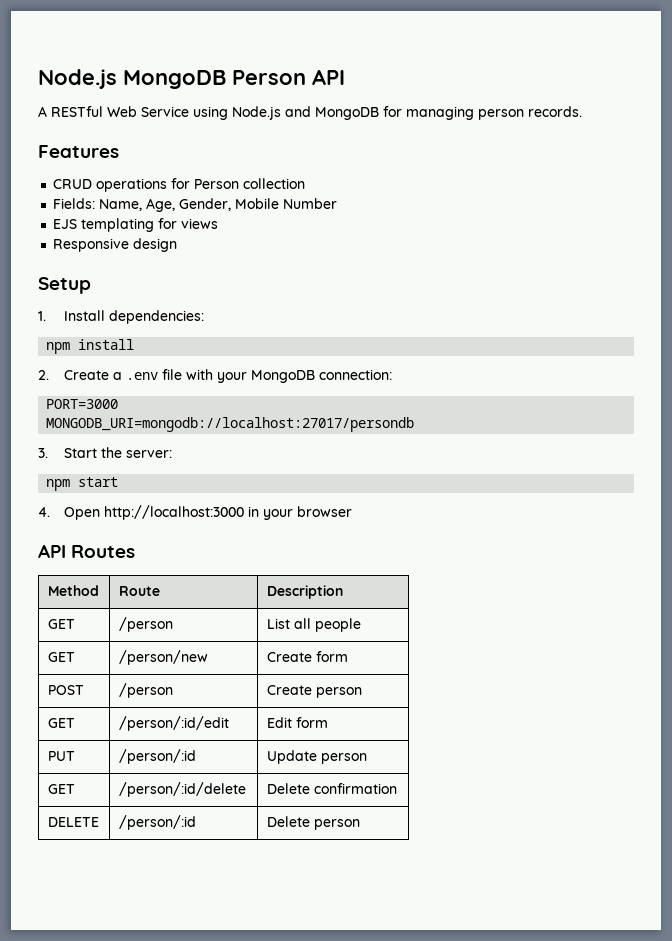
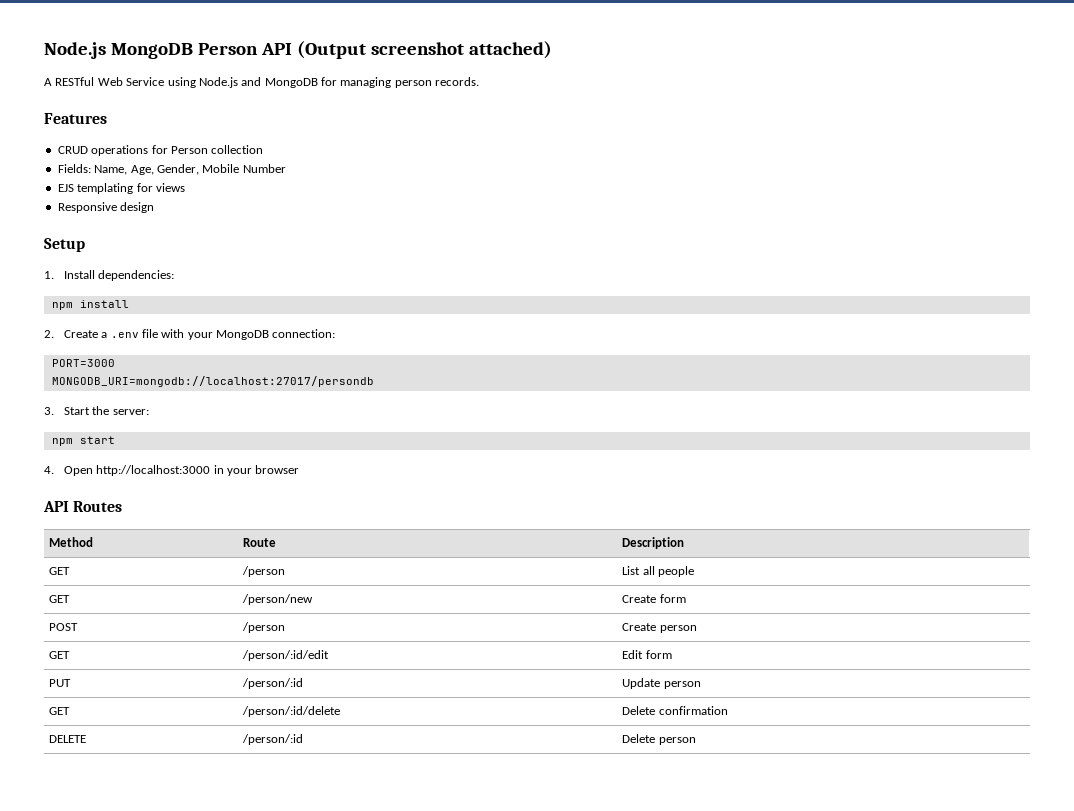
- Node.js MongoDB Person API
+ Node.js MongoDB Person API (Output screenshot attached)

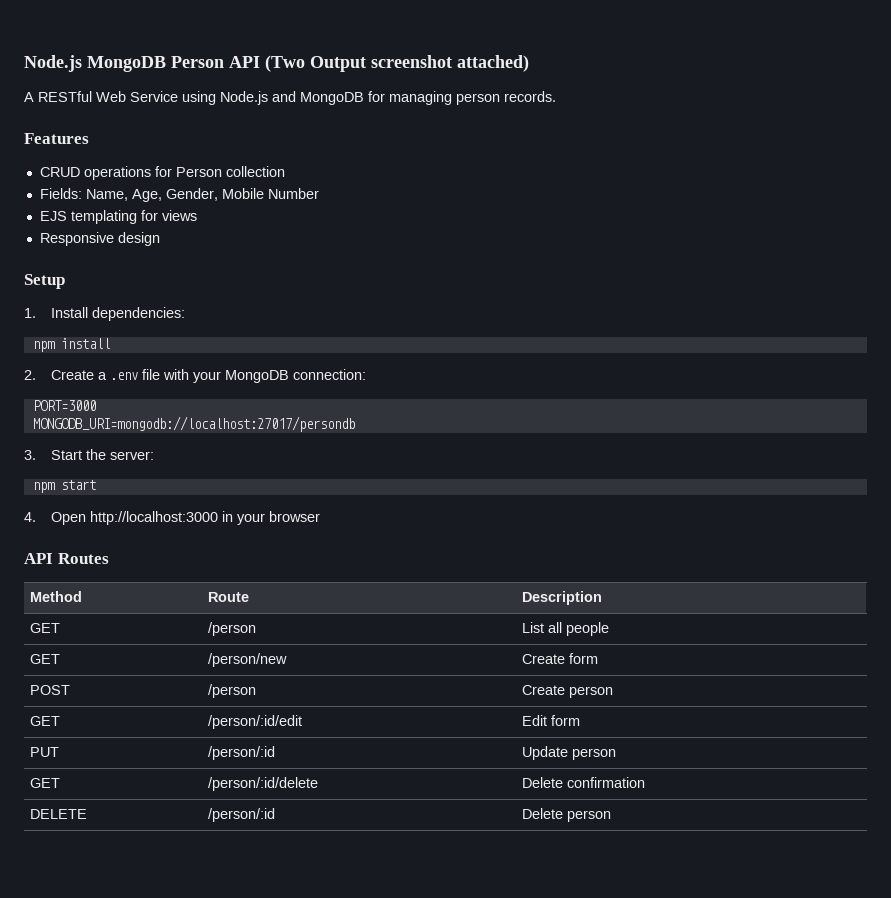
- Node.js MongoDB Person API (Output screenshot attached)
+ Node.js MongoDB Person API (Two Output screenshot attached)

